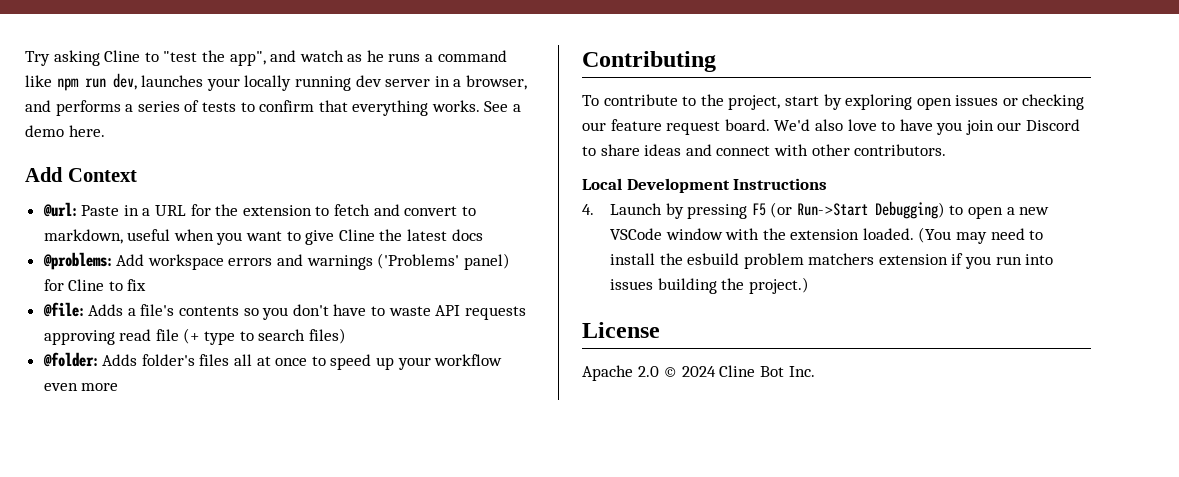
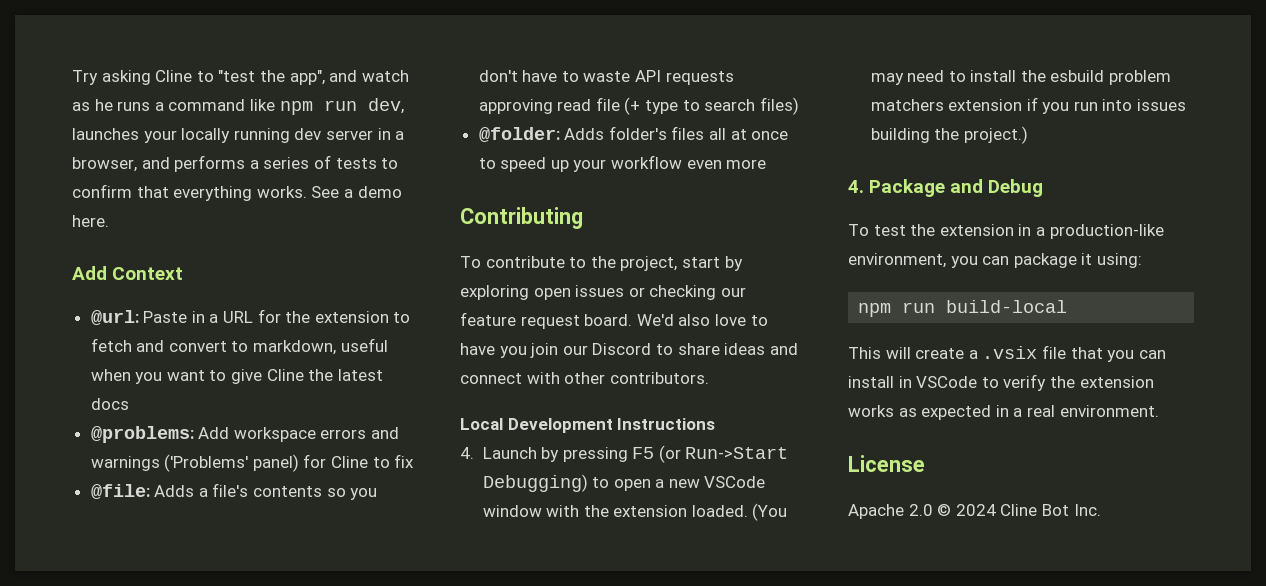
+ 4. Package and Debug
+ To test the extension in a production-like environment, you can package it using:
+ npm run build-local
+ This will create a .vsix file that you can install in VSCode to verify the extension works as expected in a real environment.

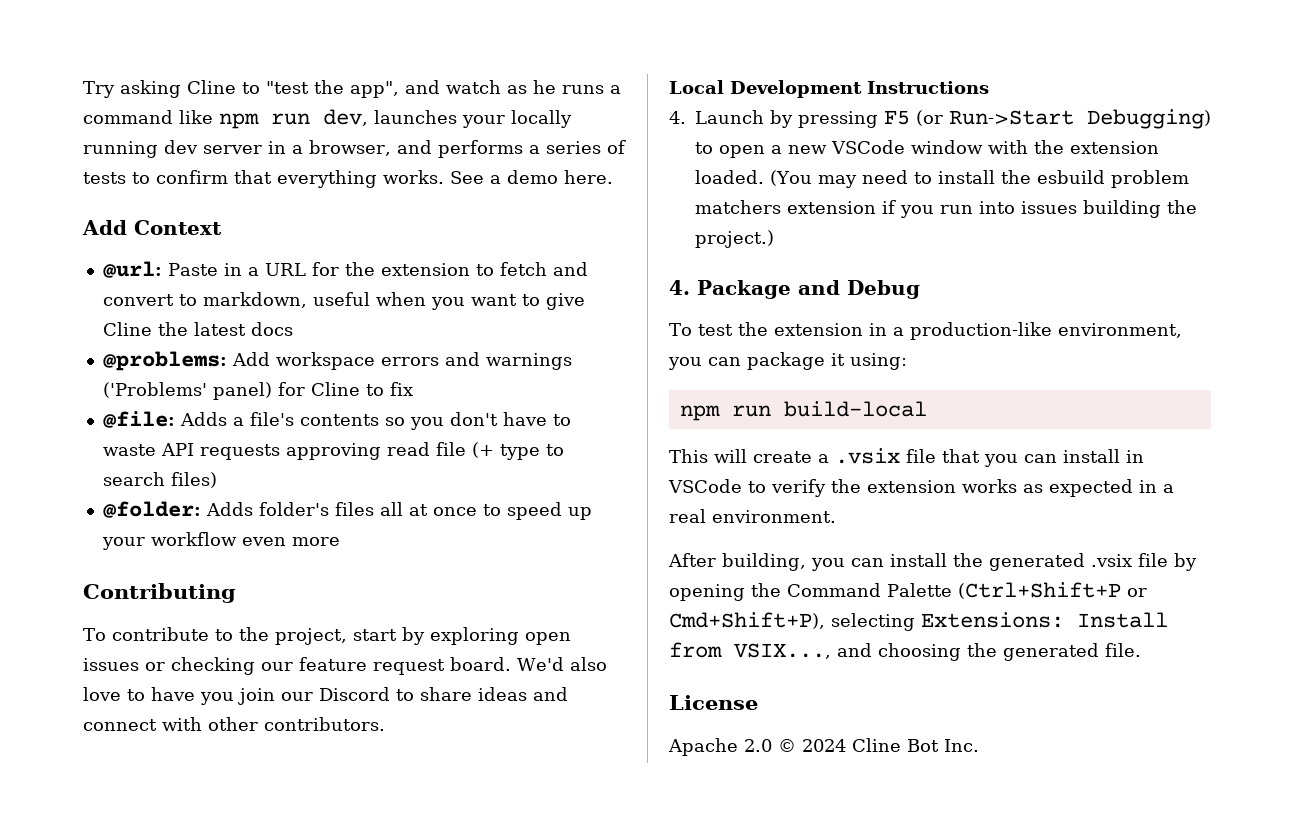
+ After building, you can install the generated .vsix file by opening the Command Palette (Ctrl+Shift+P or Cmd+Shift+P), selecting Extensions: Install from VSIX..., and choosing the generated file.

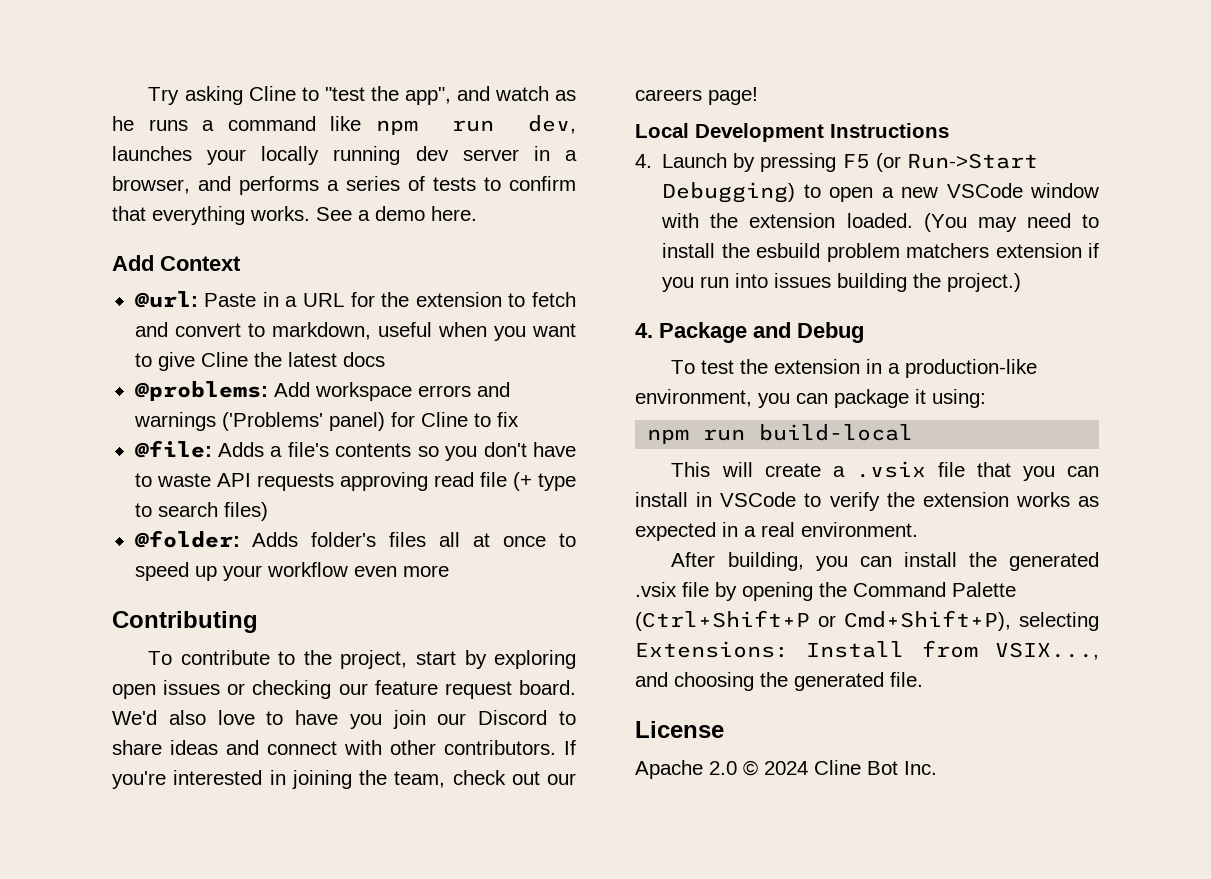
+ If you're interested in joining the team, check out our careers page!

